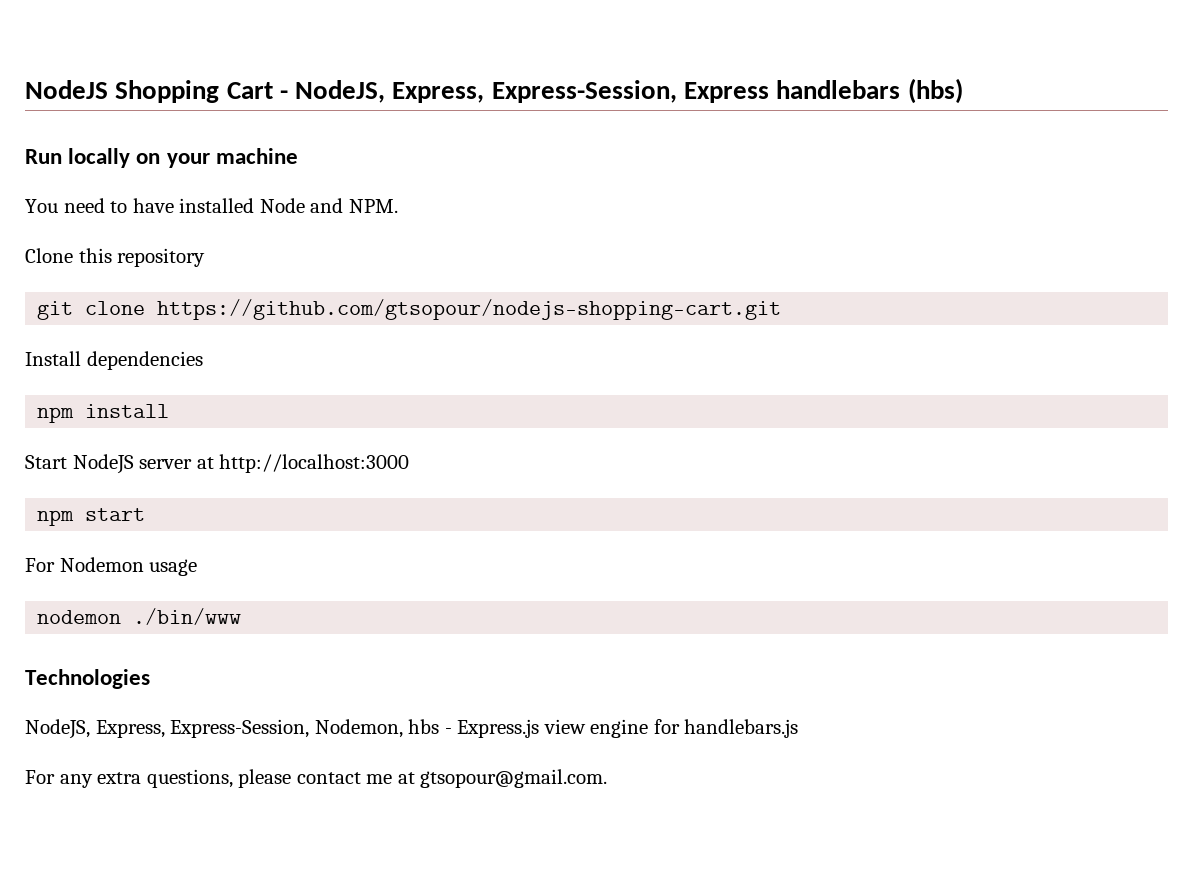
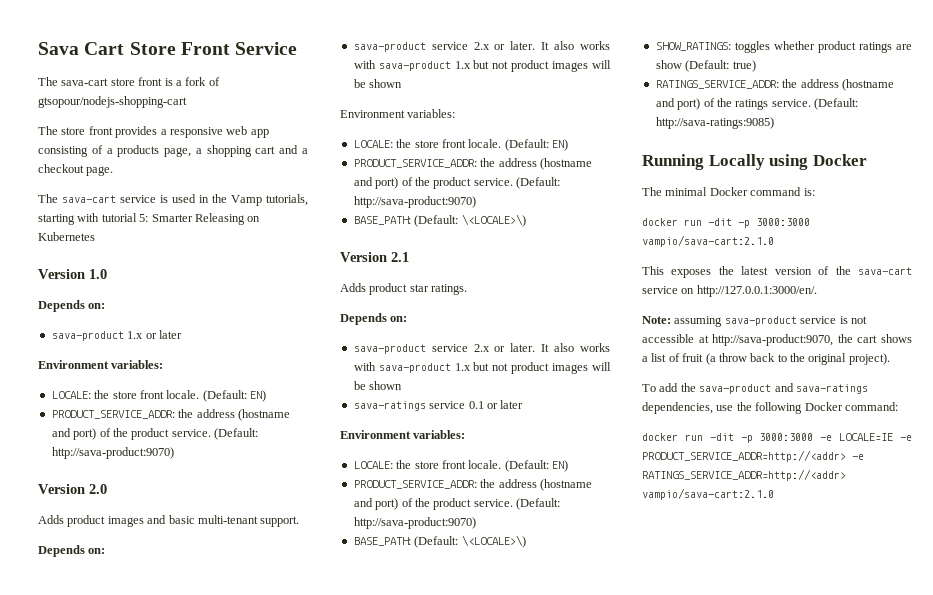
- NodeJS Shopping Cart - NodeJS, Express, Express-Session, Express handlebars (hbs)
- Run locally on your machine
- You need to have installed Node and NPM.
- Clone this repository
- git clone https://github.com/gtsopour/nodejs-shopping-cart.git
- Install dependencies
- npm install
- Start NodeJS server at http://localhost:3000
- npm start
- For Nodemon usage
- nodemon ./bin/www
- Technologies
- NodeJS, Express, Express-Session, Nodemon, hbs - Express.js view engine for handlebars.js
- For any extra questions, please contact me at gtsopour@gmail.com.
+ Sava Cart Store Front Service
+ The sava-cart store front is a fork of gtsopour/nodejs-shopping-cart
+ The store front provides a responsive web app consisting of a products page, a shopping cart and a checkout page.
+ The sava-cart service is used in the Vamp tutorials, starting with tutorial 5: Smarter Releasing on Kubernetes
+ Version 1.0
+ Depends on:
+ sava-product 1.x or later
+ Environment variables:
+ LOCALE: the store front locale. (Default: EN)
+ PRODUCT_SERVICE_ADDR: the address (hostname and port) of the product service. (Default: http://sava-product:9070)
+ Version 2.0
+ Adds product images and basic multi-tenant support.
+ Depends on:
+ sava-product service 2.x or later. It also works with sava-product 1.x but not product images will be shown
+ Environment variables:
+ LOCALE: the store front locale. (Default: EN)
+ PRODUCT_SERVICE_ADDR: the address (hostname and port) of the product service. (Default: http://sava-product:9070)
+ BASE_PATH: (Default: \<LOCALE>\)
+ Version 2.1
+ Adds product star ratings.
+ Depends on:
+ sava-product service 2.x or later. It also works with sava-product 1.x but not product images will be shown
+ sava-ratings service 0.1 or later
+ Environment variables:
+ LOCALE: the store front locale. (Default: EN)
+ PRODUCT_SERVICE_ADDR: the address (hostname and port) of the product service. (Default: http://sava-product:9070)
+ BASE_PATH: (Default: \<LOCALE>\)
+ SHOW_RATINGS: toggles whether product ratings are show (Default: true)
+ RATINGS_SERVICE_ADDR: the address (hostname and port) of the ratings service. (Default: http://sava-ratings:9085)
+ Running Locally using Docker
+ The minimal Docker command is:
+ docker run -dit -p 3000:3000 vampio/sava-cart:2.1.0
+ This exposes the latest version of the sava-cart service on http://127.0.0.1:3000/en/.
+ Note: assuming sava-product service is not accessible at http://sava-product:9070, the cart shows a list of fruit (a throw back to the original project).
+ To add the sava-product and sava-ratings dependencies, use the following Docker command:
+ docker run -dit -p 3000:3000 -e LOCALE=IE -e PRODUCT_SERVICE_ADDR=http://<addr> -e RATINGS_SERVICE_ADDR=http://<addr> vampio/sava-cart:2.1.0

